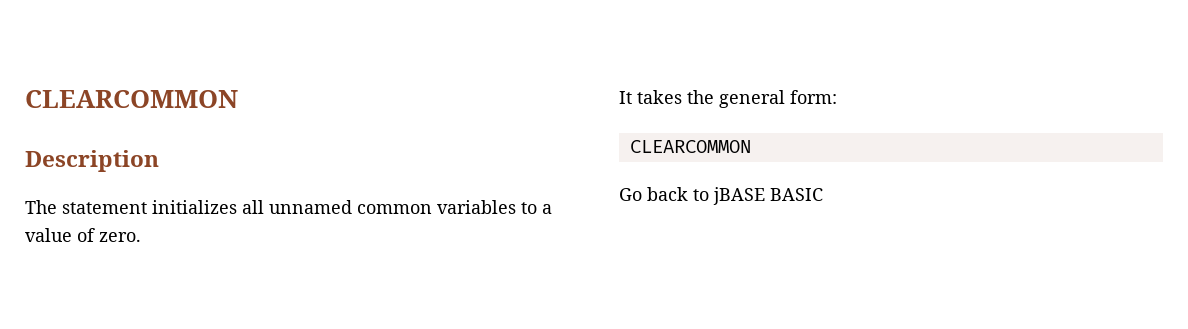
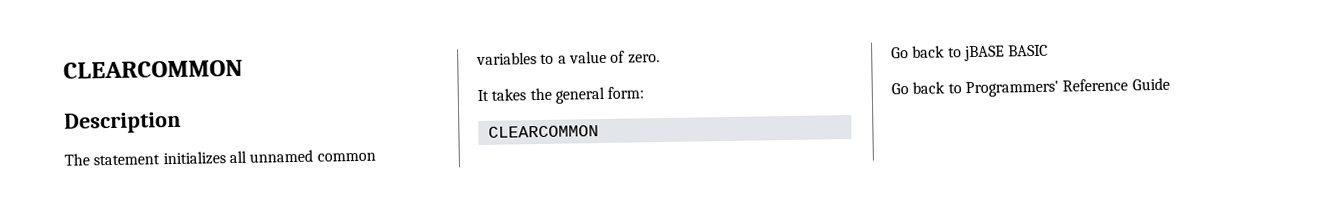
+ Go back to Programmers' Reference Guide

